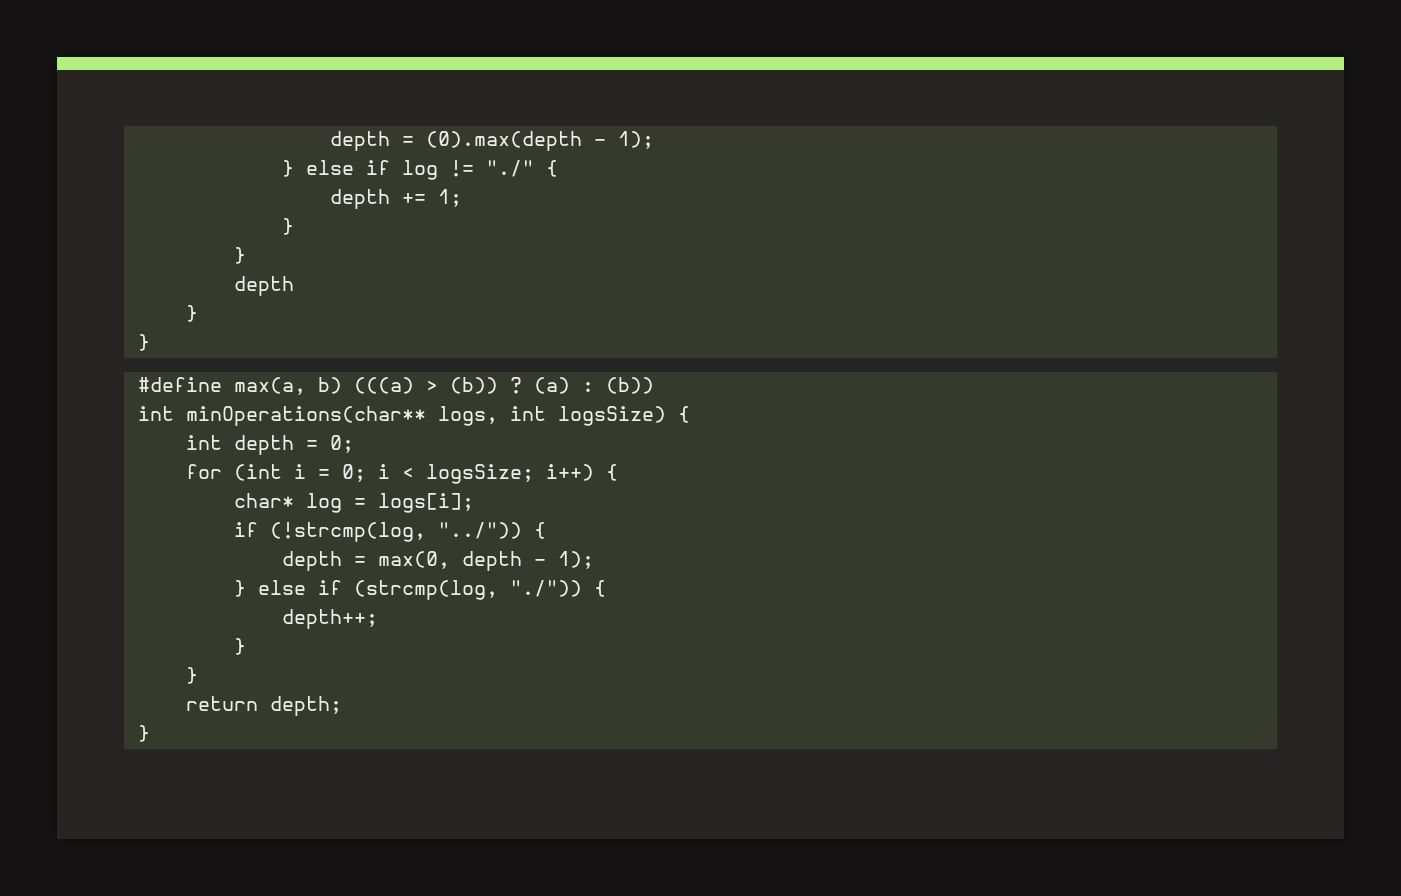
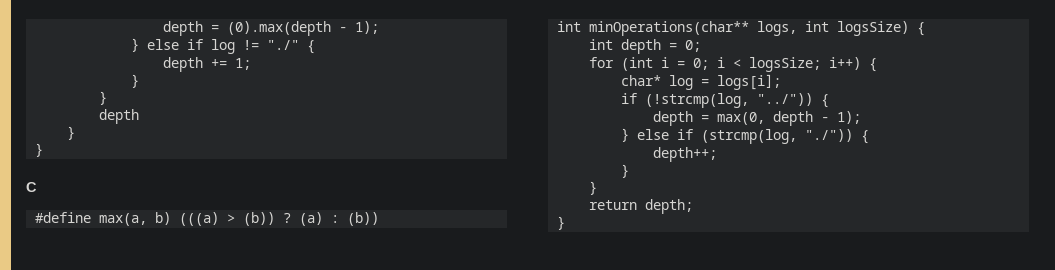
+ C

